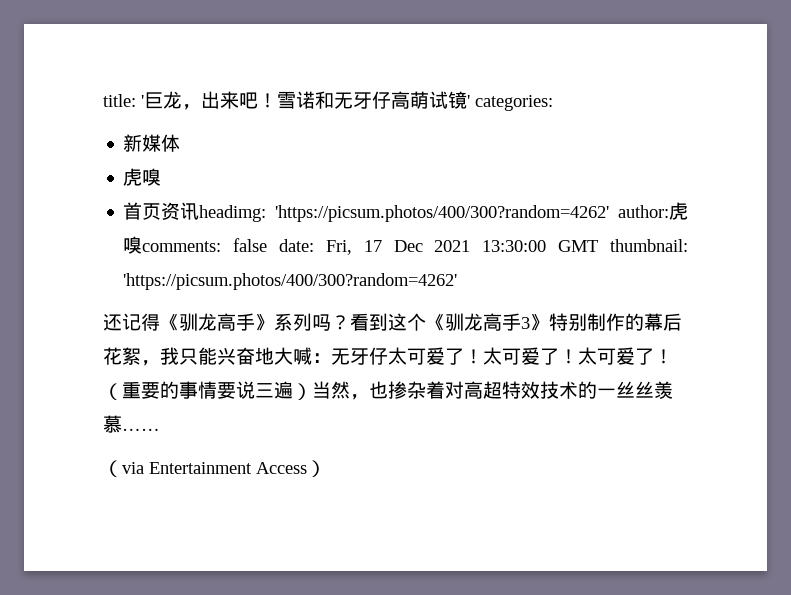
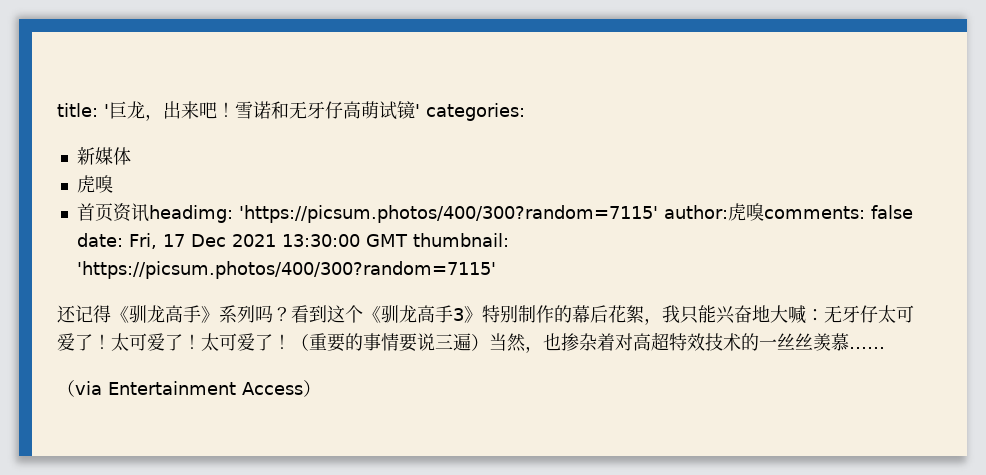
- 首页资讯headimg: 'https://picsum.photos/400/300?random=4262' author:虎嗅comments: false date: Fri, 17 Dec 2021 13:30:00 GMT thumbnail: 'https://picsum.photos/400/300?random=4262'
+ 首页资讯headimg: 'https://picsum.photos/400/300?random=7115' author:虎嗅comments: false date: Fri, 17 Dec 2021 13:30:00 GMT thumbnail: 'https://picsum.photos/400/300?random=7115'

